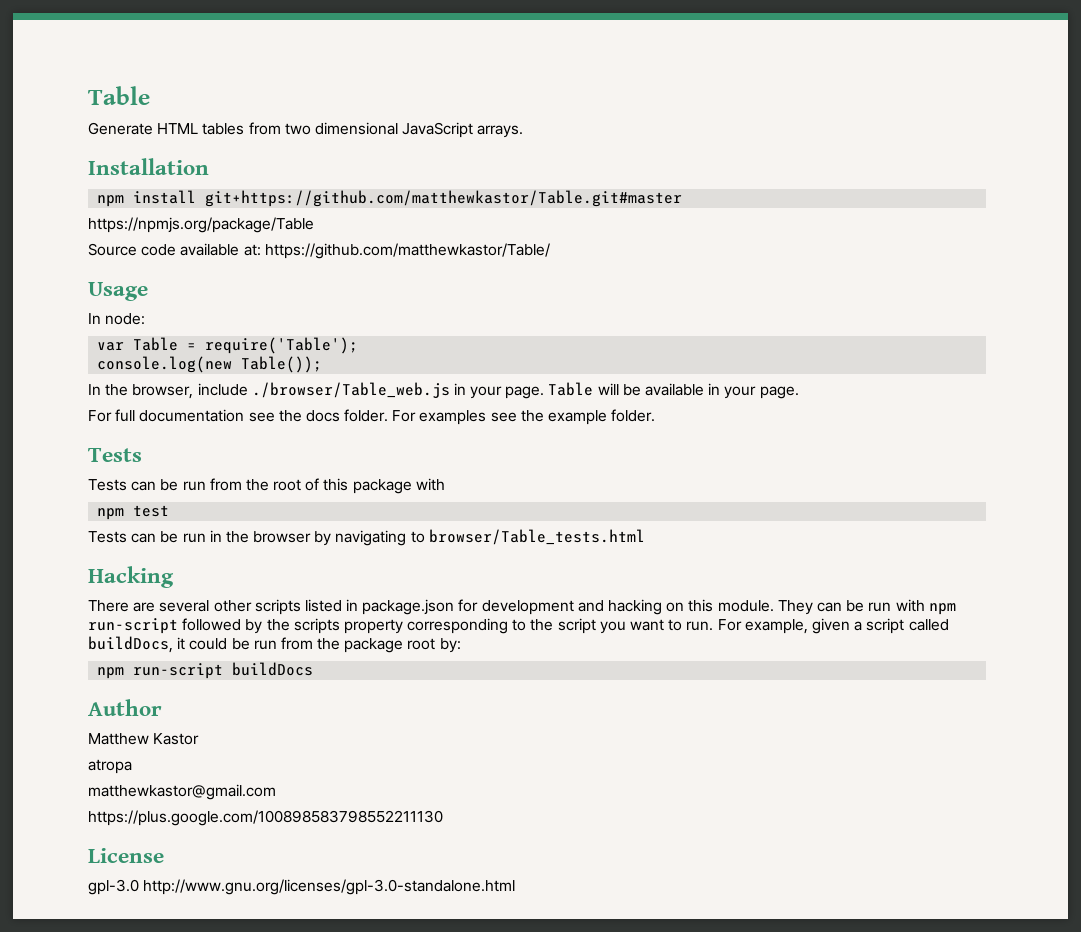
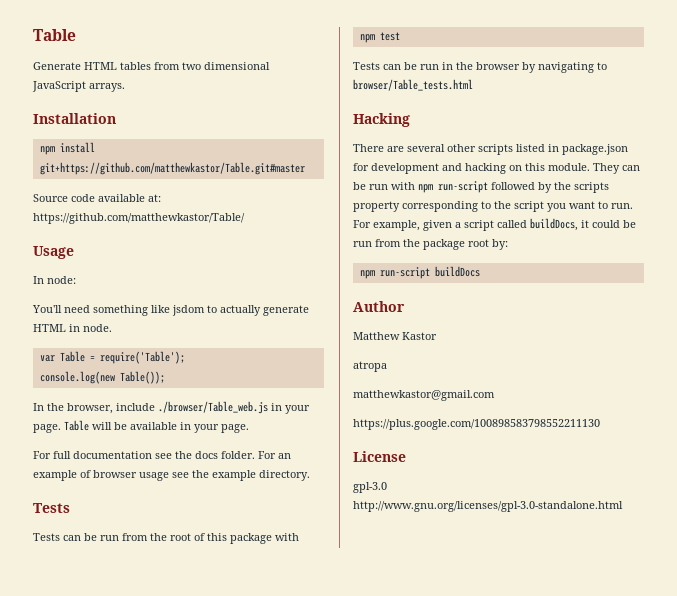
- https://npmjs.org/package/Table
+ You'll need something like jsdom to actually generate HTML in node.
- For examples see the example folder.
+ For an example of browser usage see the example directory.

